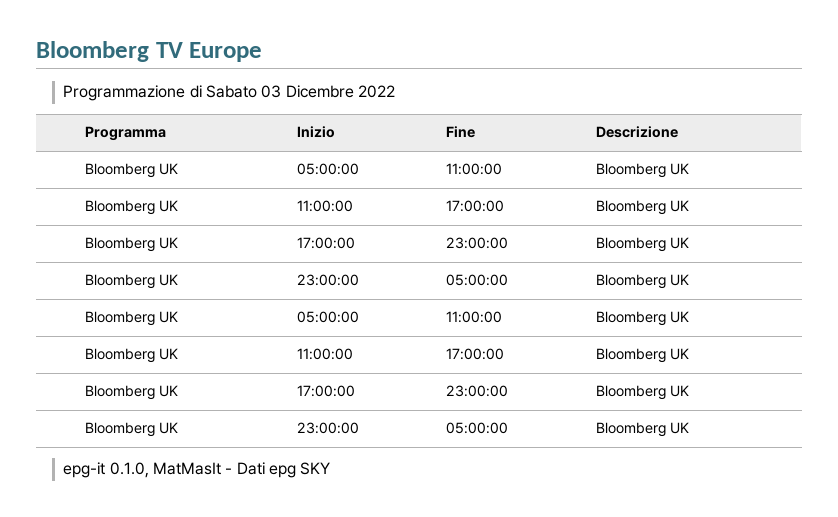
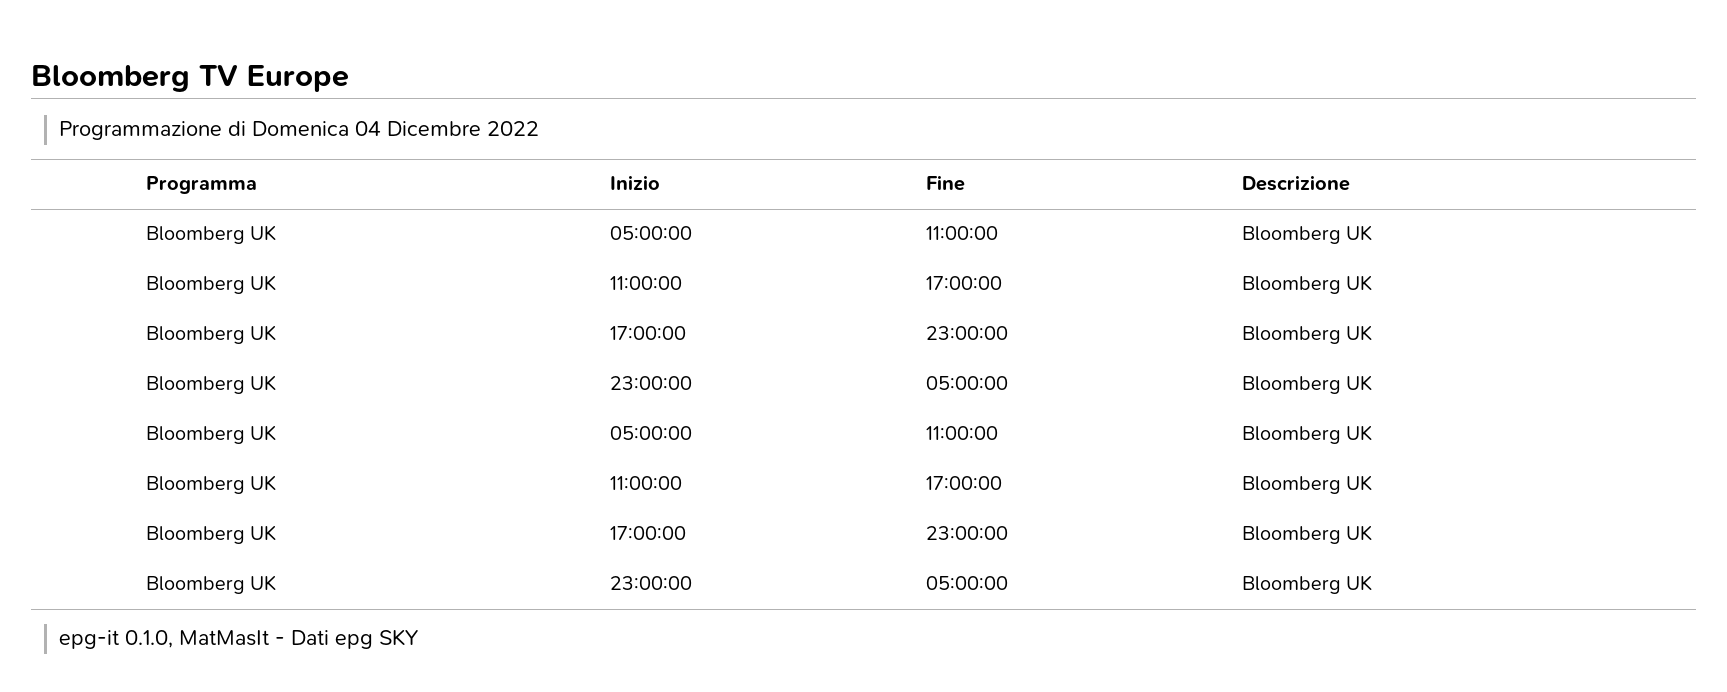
- Programmazione di Sabato 03 Dicembre 2022
+ Programmazione di Domenica 04 Dicembre 2022

